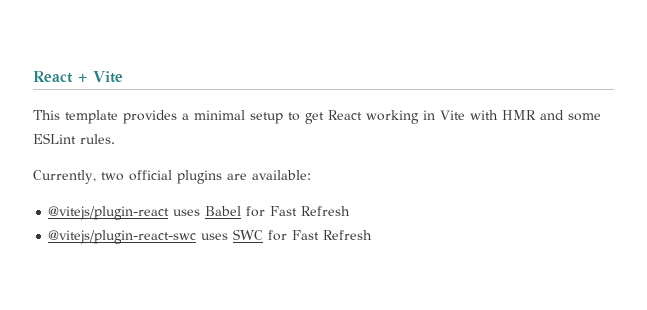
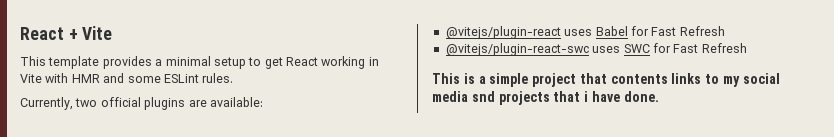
+ This is a simple project that contents links to my social media snd projects that i have done.

